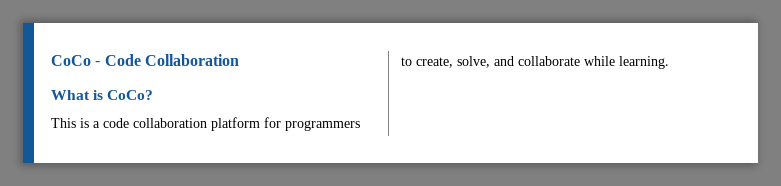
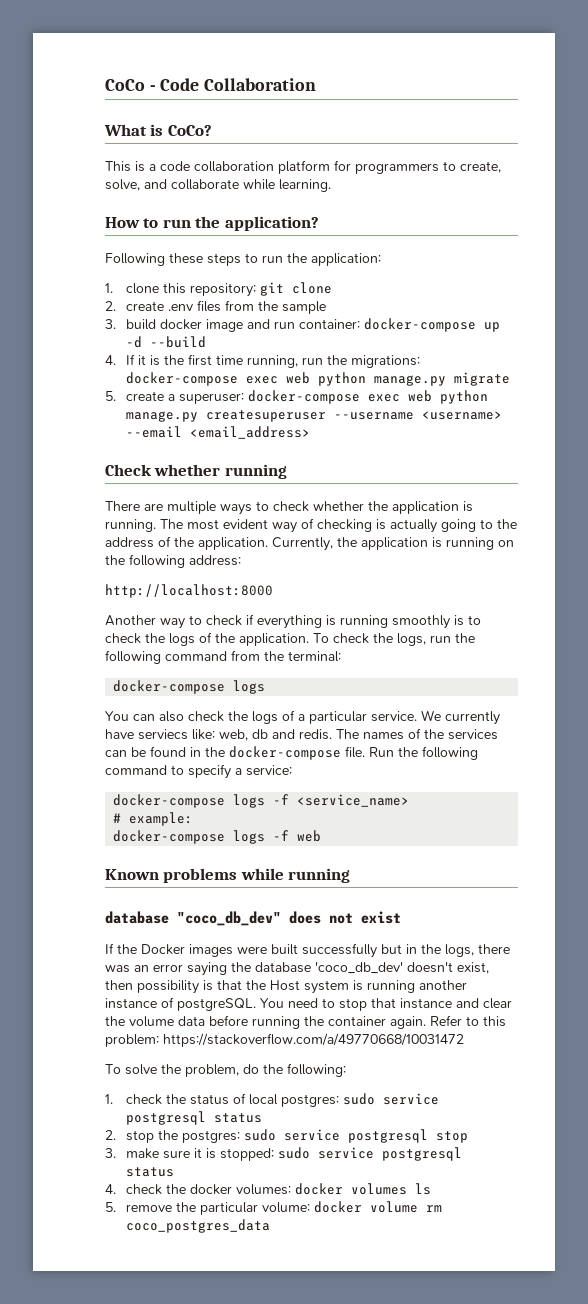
+ How to run the application?
+ Following these steps to run the application:
+ 1. clone this repository: git clone
+ 2. create .env files from the sample
+ 3. build docker image and run container: docker-compose up -d --build
+ 4. If it is the first time running, run the migrations: docker-compose exec web python manage.py migrate
+ 5. create a superuser: docker-compose exec web python manage.py createsuperuser --username <username> --email <email_address>
+ Check whether running
+ There are multiple ways to check whether the application is running. The most evident way of checking is actually going to the address of the application. Currently, the application is running on the following address:
+ http://localhost:8000
+ Another way to check if everything is running smoothly is to check the logs of the application. To check the logs, run the following command from the terminal:
+ docker-compose logs
+ You can also check the logs of a particular service. We currently have serviecs like: web, db and redis. The names of the services can be found in the docker-compose file. Run the following command to specify a service:
+ docker-compose logs -f <service_name>
+ # example:
+ docker-compose logs -f web
+ Known problems while running
+ database "coco_db_dev" does not exist
+ If the Docker images were built successfully but in the logs, there was an error saying the database 'coco_db_dev' doesn't exist, then possibility is that the Host system is running another instance of postgreSQL. You need to stop that instance and clear the volume data before running the container again. Refer to this problem: https://stackoverflow.com/a/49770668/10031472
+ To solve the problem, do the following:
+ 1. check the status of local postgres: sudo service postgresql status
+ 2. stop the postgres: sudo service postgresql stop
+ 3. make sure it is stopped: sudo service postgresql status
+ 4. check the docker volumes: docker volumes ls
+ 5. remove the particular volume: docker volume rm coco_postgres_data

